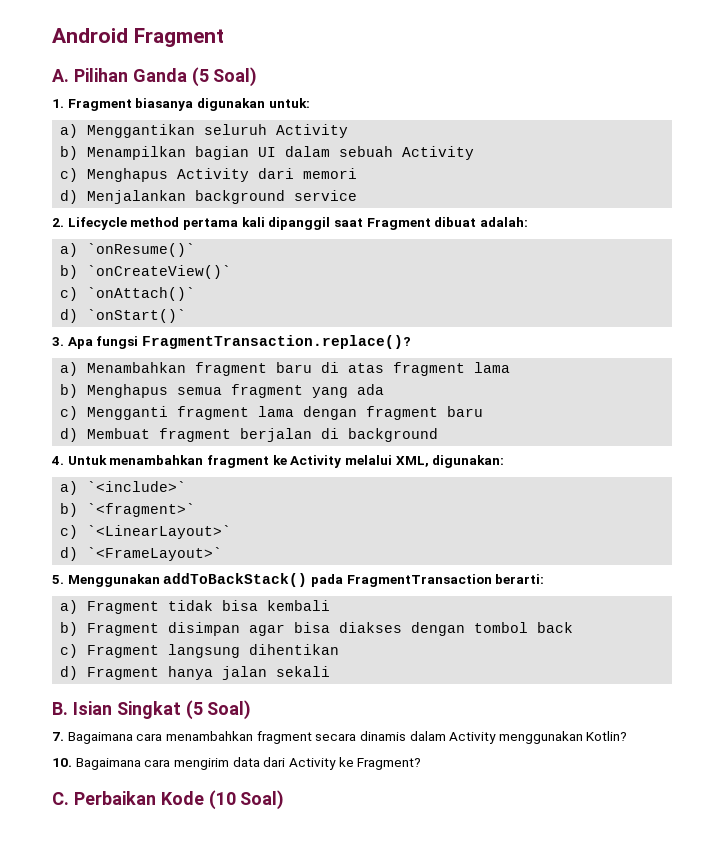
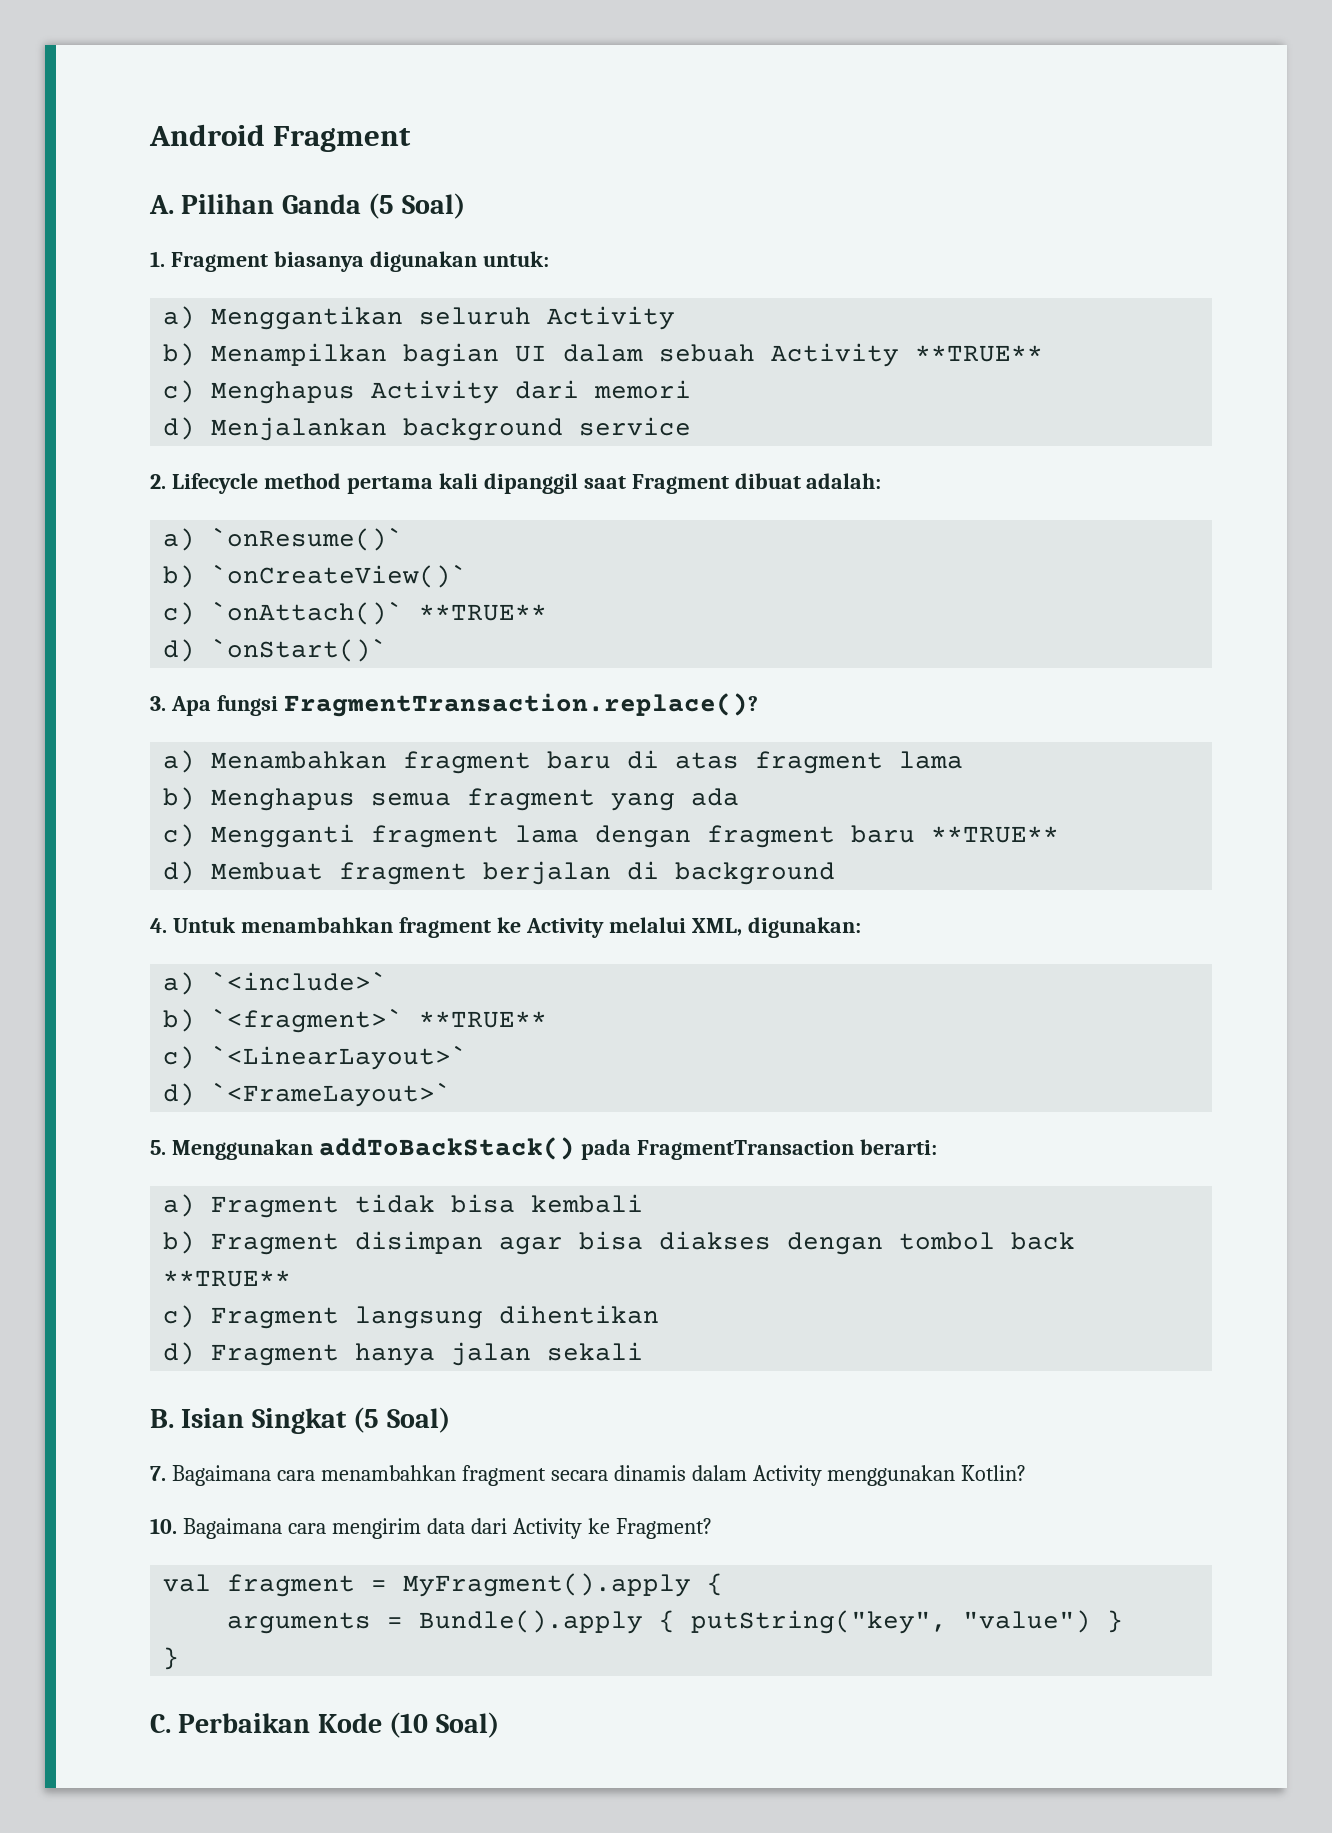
- b) Menampilkan bagian UI dalam sebuah Activity
+ b) Menampilkan bagian UI dalam sebuah Activity **TRUE**
- c) `onAttach()`
+ c) `onAttach()` **TRUE**
- c) Mengganti fragment lama dengan fragment baru
+ c) Mengganti fragment lama dengan fragment baru **TRUE**
- b) `<fragment>`
+ b) `<fragment>` **TRUE**
- b) Fragment disimpan agar bisa diakses dengan tombol back
+ b) Fragment disimpan agar bisa diakses dengan tombol back **TRUE**
+ val fragment = MyFragment().apply {
+ arguments = Bundle().apply { putString("key", "value") }
+ }

